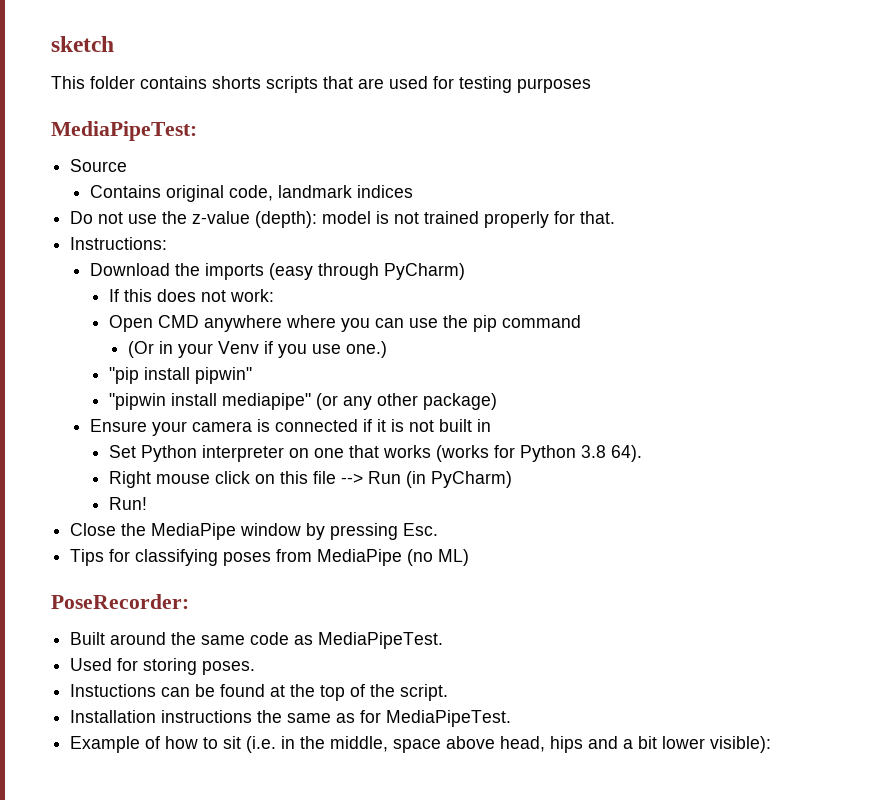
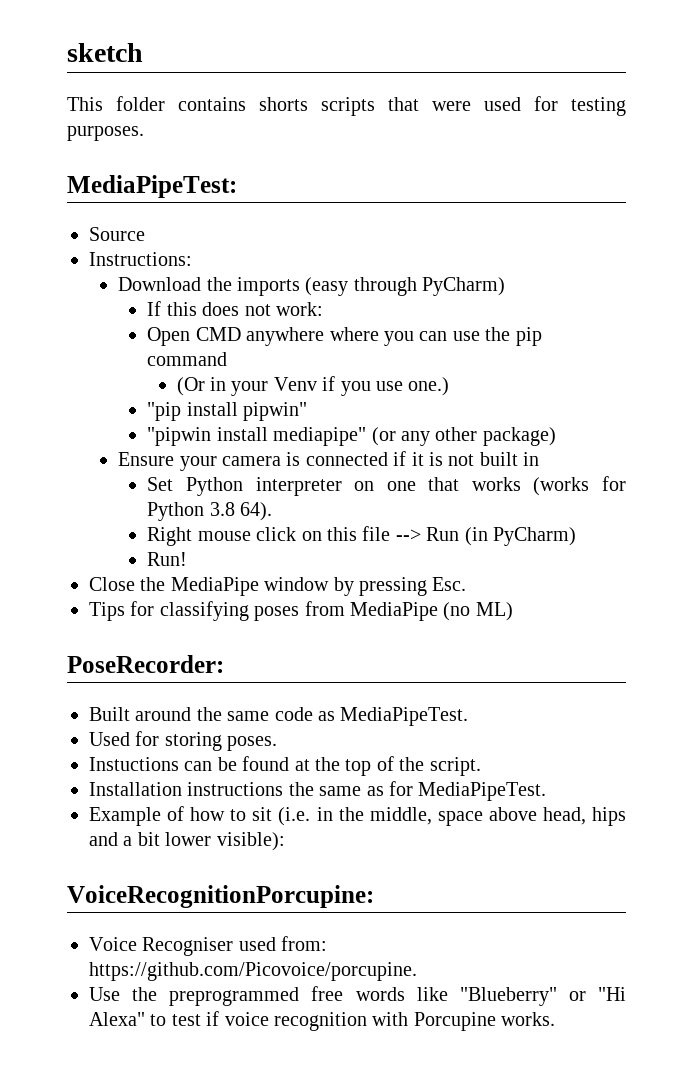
- This folder contains shorts scripts that are used for testing purposes
+ This folder contains shorts scripts that were used for testing purposes.
- Contains original code, landmark indices
- Do not use the z-value (depth): model is not trained properly for that.
+ VoiceRecognitionPorcupine:
+ Voice Recogniser used from: https://github.com/Picovoice/porcupine.
+ Use the preprogrammed free words like "Blueberry" or "Hi Alexa" to test if voice recognition with Porcupine works.

